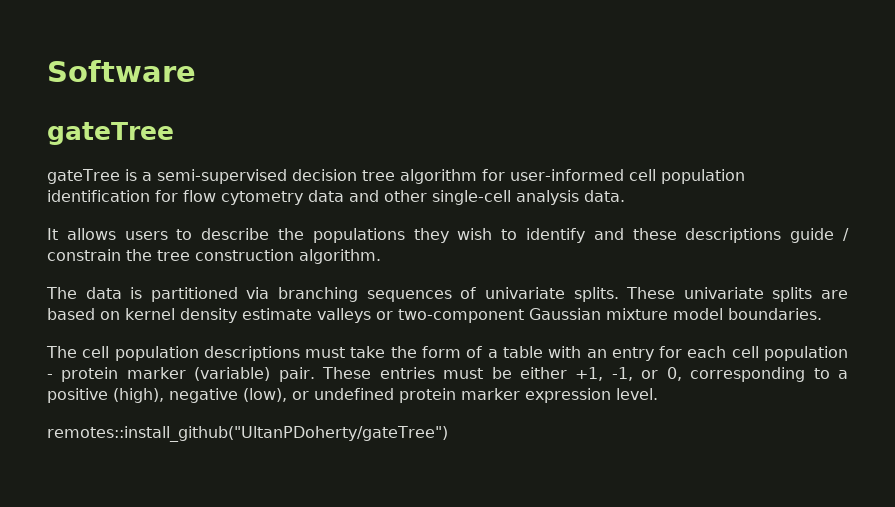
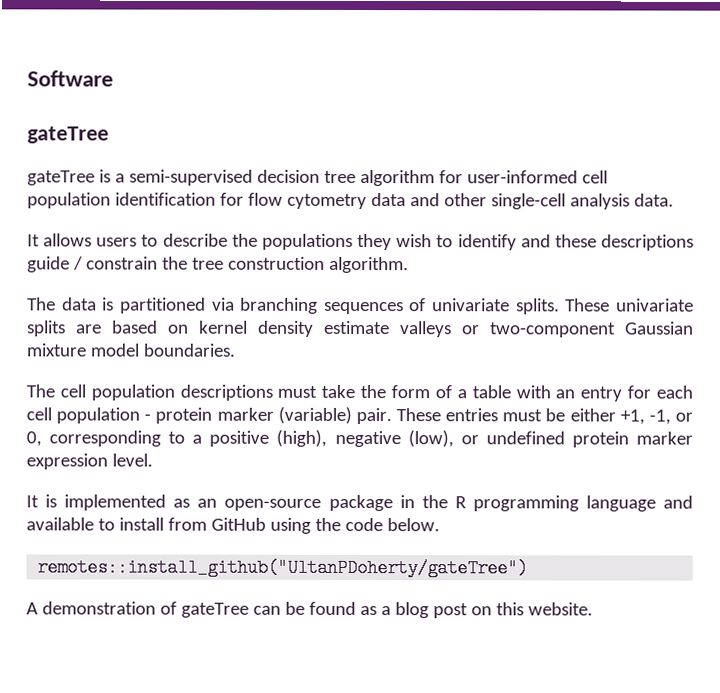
+ It is implemented as an open-source package in the R programming language and available to install from GitHub using the code below.
  remotes::install_github("UltanPDoherty/gateTree")
+ A demonstration of gateTree can be found as a blog post on this website.

